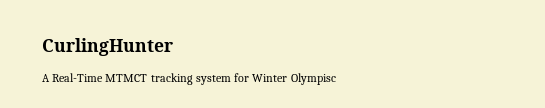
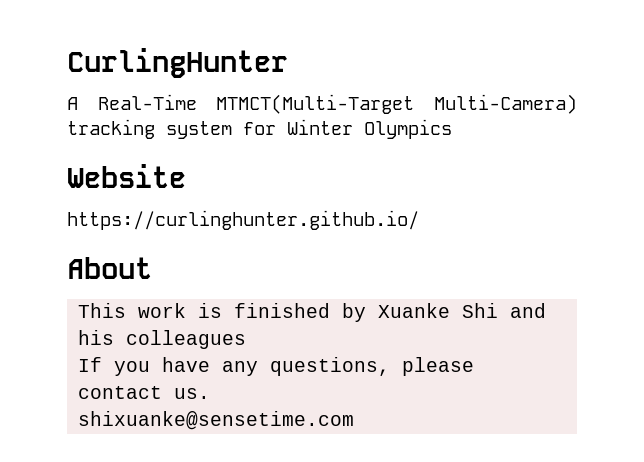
- A Real-Time MTMCT tracking system for Winter Olympisc
+ A Real-Time MTMCT(Multi-Target Multi-Camera) tracking system for Winter Olympics
+ Website
+ https://curlinghunter.github.io/
+ About
+ This work is finished by Xuanke Shi and his colleagues
+ If you have any questions, please contact us.
+ shixuanke@sensetime.com

